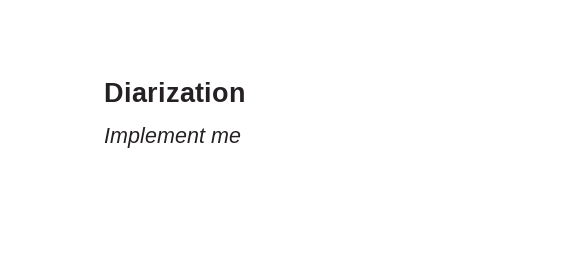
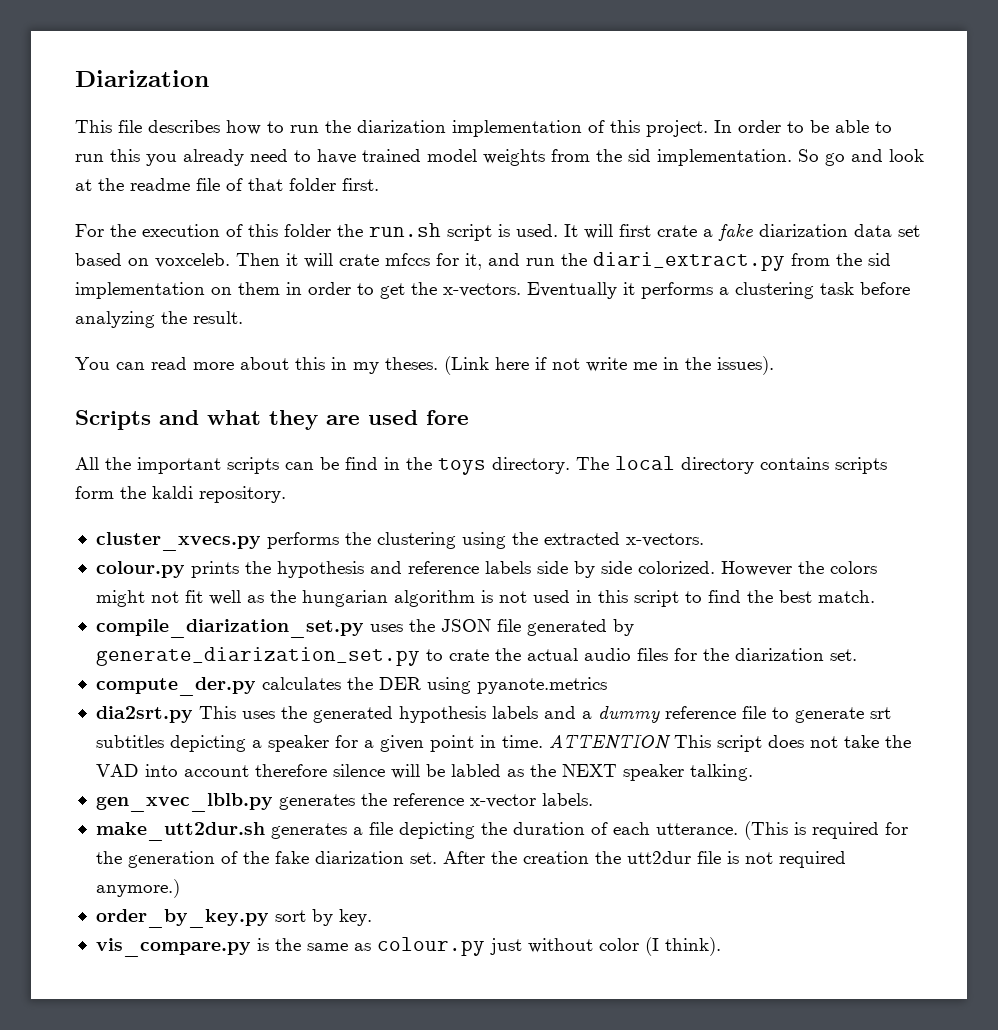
- Implement me
+ This file describes how to run the diarization implementation of this project. In order to be able to run this you already need to have trained model weights from the sid implementation. So go and look at the readme file of that folder first.
+ For the execution of this folder the run.sh script is used. It will first crate a fake diarization data set based on voxceleb. Then it will crate mfccs for it, and run the diari_extract.py from the sid implementation on them in order to get the x-vectors. Eventually it performs a clustering task before analyzing the result.
+ You can read more about this in my theses. (Link here if not write me in the issues).
+ Scripts and what they are used fore
+ All the important scripts can be find in the toys directory. The local directory contains scripts form the kaldi repository.
+ cluster_xvecs.py performs the clustering using the extracted x-vectors.
+ colour.py prints the hypothesis and reference labels side by side colorized. However the colors might not fit well as the hungarian algorithm is not used in this script to find the best match.
+ compile_diarization_set.py uses the JSON file generated by generate_diarization_set.py to crate the actual audio files for the diarization set.
+ compute_der.py calculates the DER using pyanote.metrics
+ dia2srt.py This uses the generated hypothesis labels and a dummy reference file to generate srt subtitles depicting a speaker for a given point in time. ATTENTION This script does not take the VAD into account therefore silence will be labled as the NEXT speaker talking.
+ gen_xvec_lblb.py generates the reference x-vector labels.
+ make_utt2dur.sh generates a file depicting the duration of each utterance. (This is required for the generation of the fake diarization set. After the creation the utt2dur file is not required anymore.)
+ order_by_key.py sort by key.
+ vis_compare.py is the same as colour.py just without color (I think).

